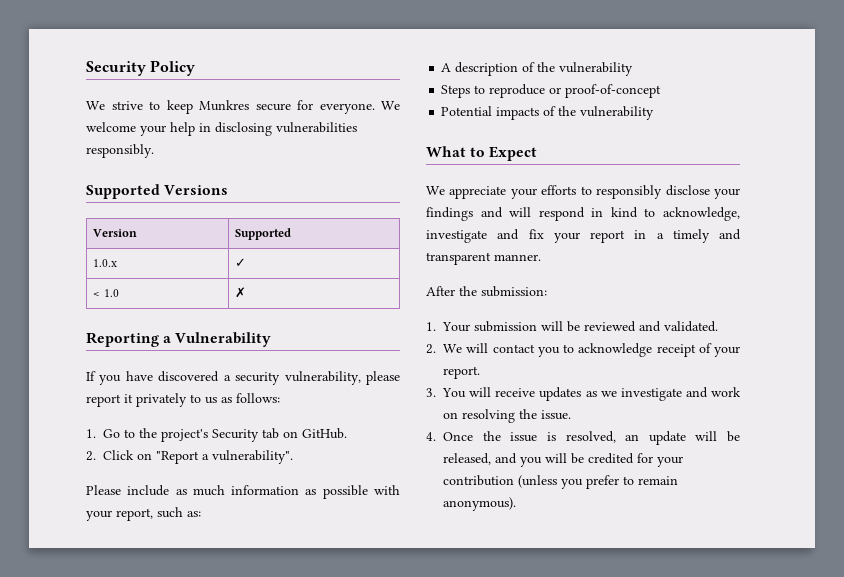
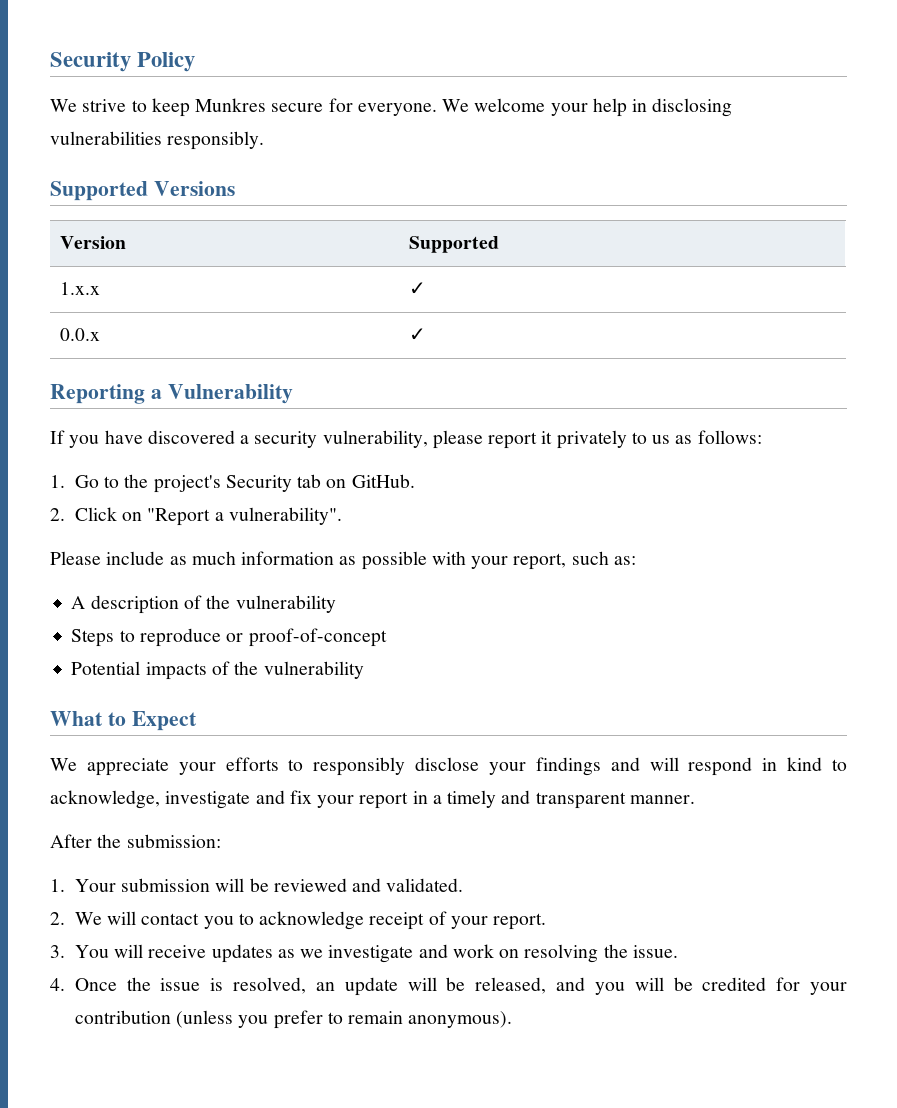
- 1.0.x | ✓
- < 1.0 | ✗
+ 1.x.x | ✓
+ 0.0.x | ✓

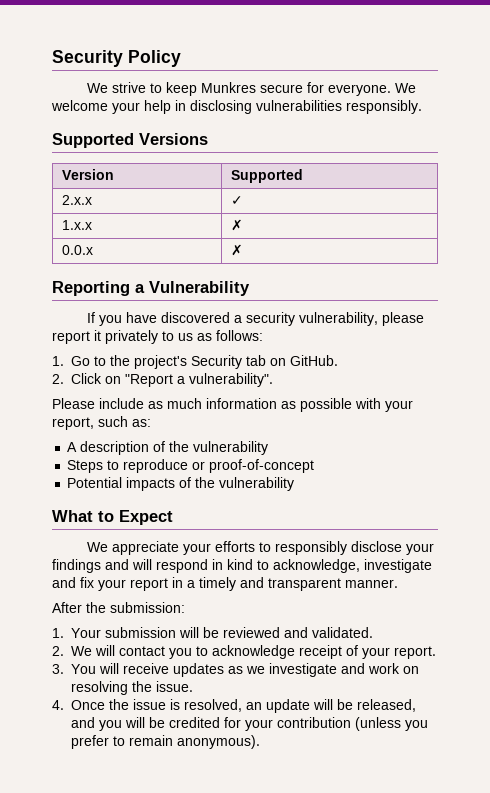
- 1.x.x | ✓
+ 2.x.x | ✓
+ 1.x.x | ✗
- 0.0.x | ✓
+ 0.0.x | ✗

